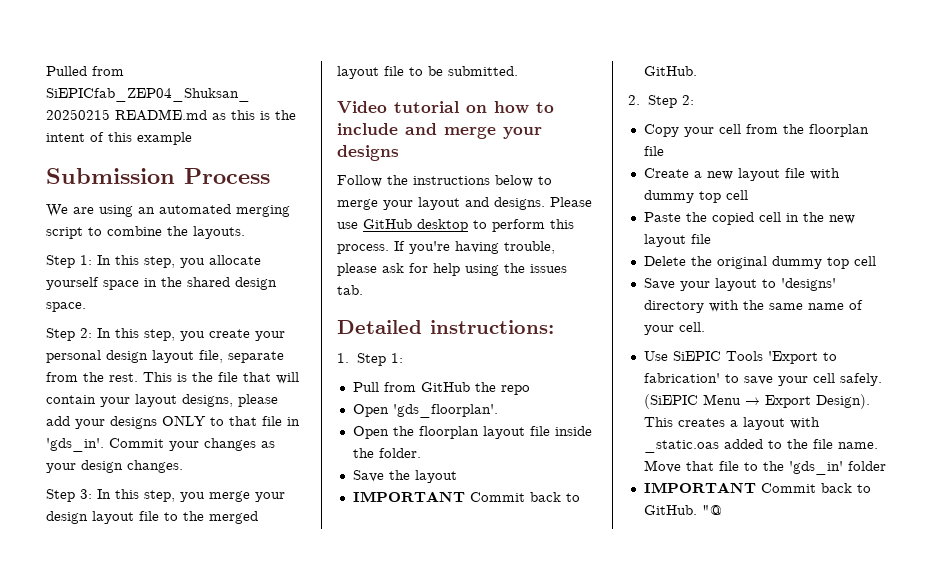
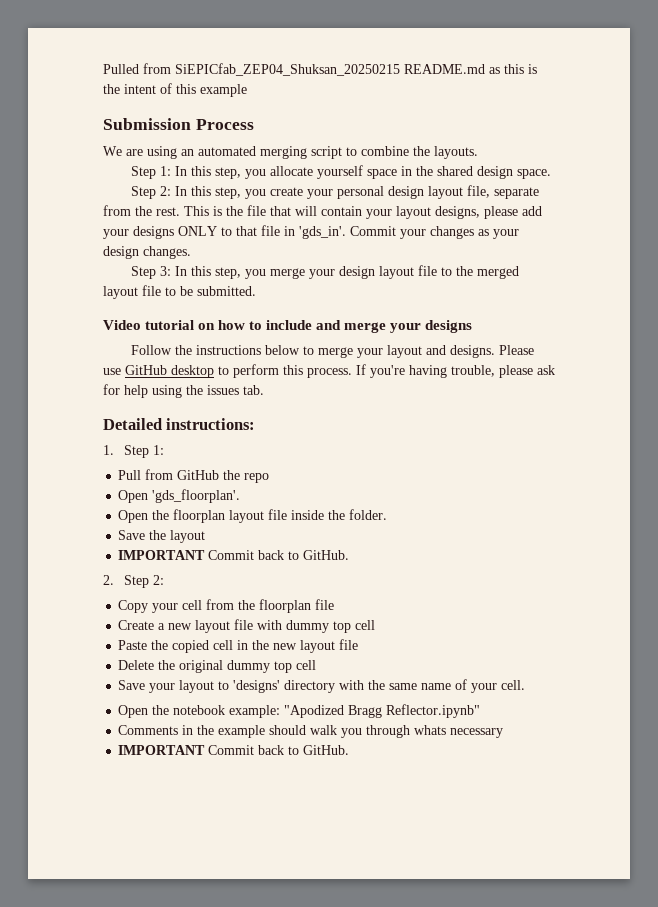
- Use SiEPIC Tools 'Export to fabrication' to save your cell safely. (SiEPIC Menu → Export Design). This creates a layout with _static.oas added to the file name. Move that file to the 'gds_in' folder
- IMPORTANT Commit back to GitHub. "@
+ Open the notebook example: "Apodized Bragg Reflector.ipynb"
+ Comments in the example should walk you through whats necessary
+ IMPORTANT Commit back to GitHub.

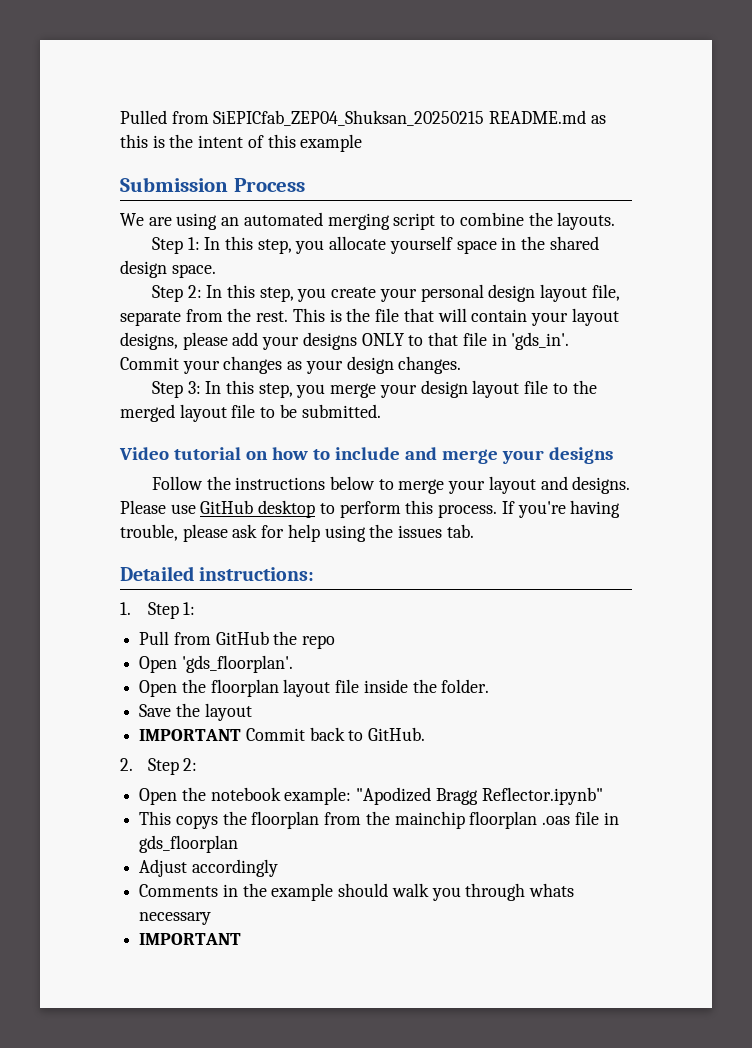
- Copy your cell from the floorplan file
- Create a new layout file with dummy top cell
- Paste the copied cell in the new layout file
- Delete the original dummy top cell
- Save your layout to 'designs' directory with the same name of your cell.
+ This copys the floorplan from the mainchip floorplan .oas file in gds_floorplan
+ Adjust accordingly
  Comments in the example should walk you through whats necessary
- IMPORTANT Commit back to GitHub.
+ IMPORTANT

